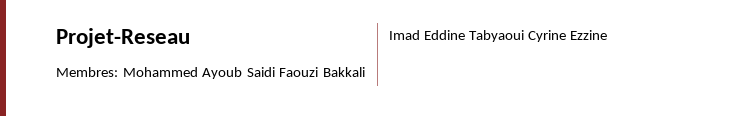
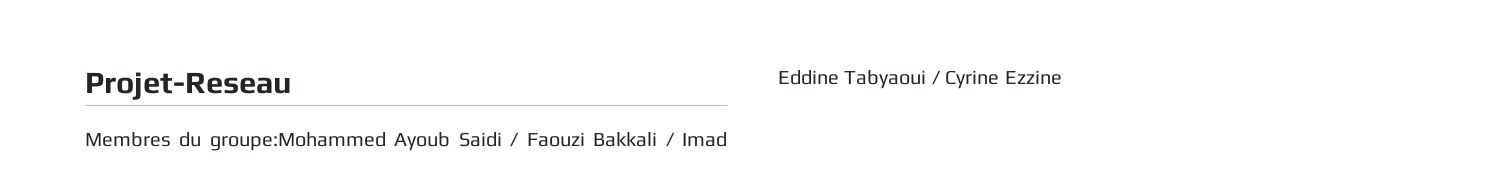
- Membres: Mohammed Ayoub Saidi Faouzi Bakkali Imad Eddine Tabyaoui Cyrine Ezzine
+ Membres du groupe:Mohammed Ayoub Saidi / Faouzi Bakkali / Imad Eddine Tabyaoui / Cyrine Ezzine

